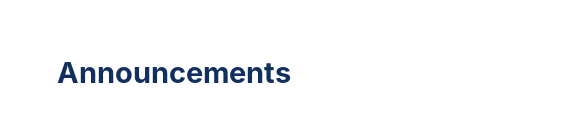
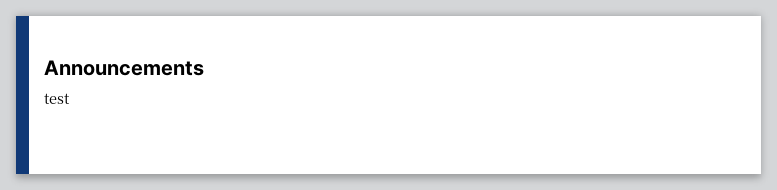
+ test

